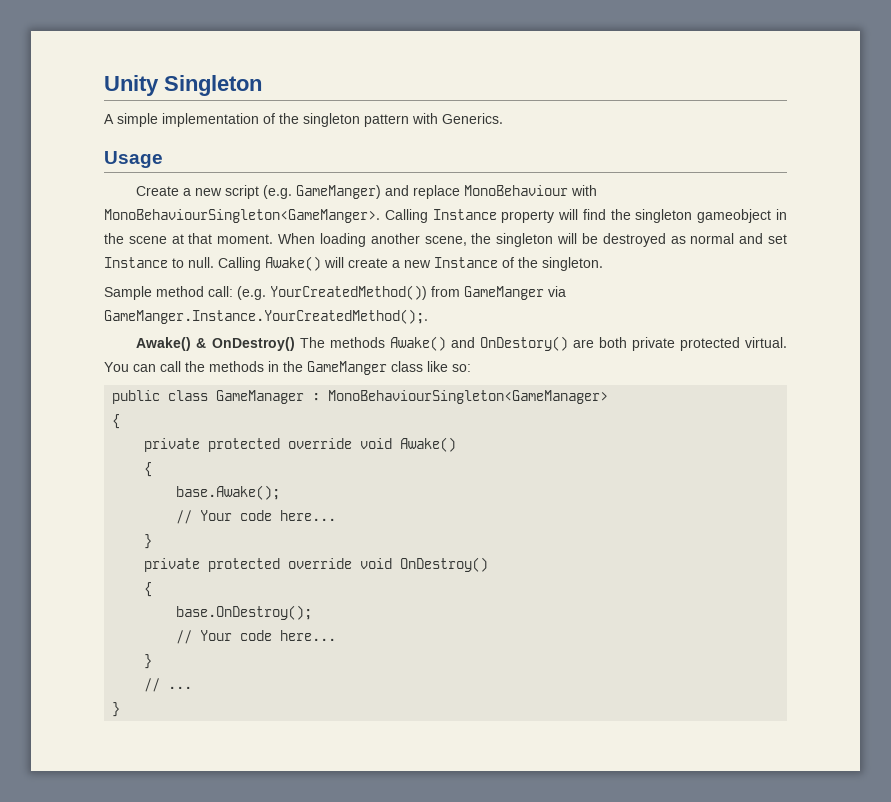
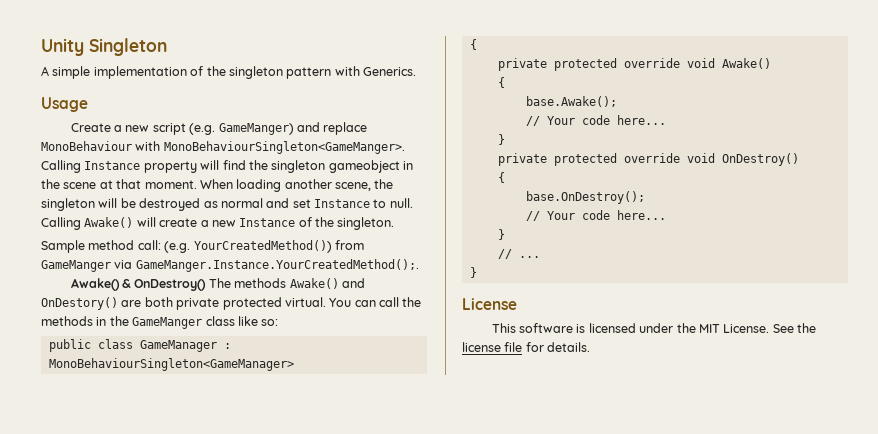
+ License
+ This software is licensed under the MIT License. See the license file for details.

